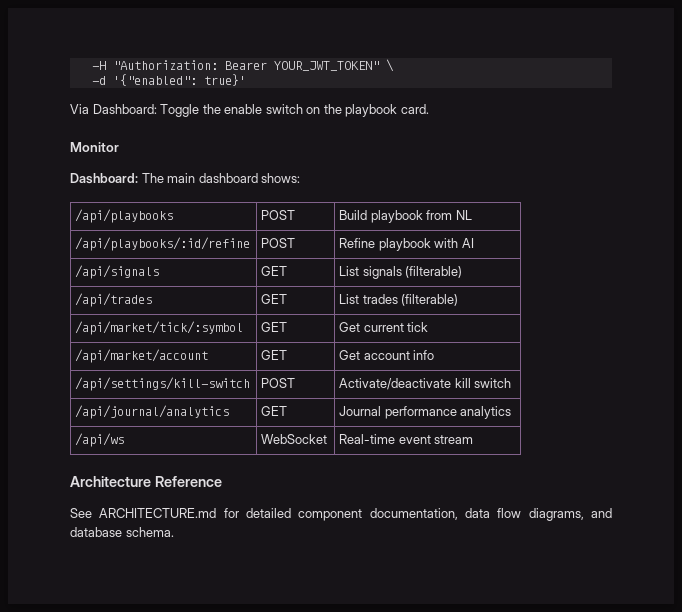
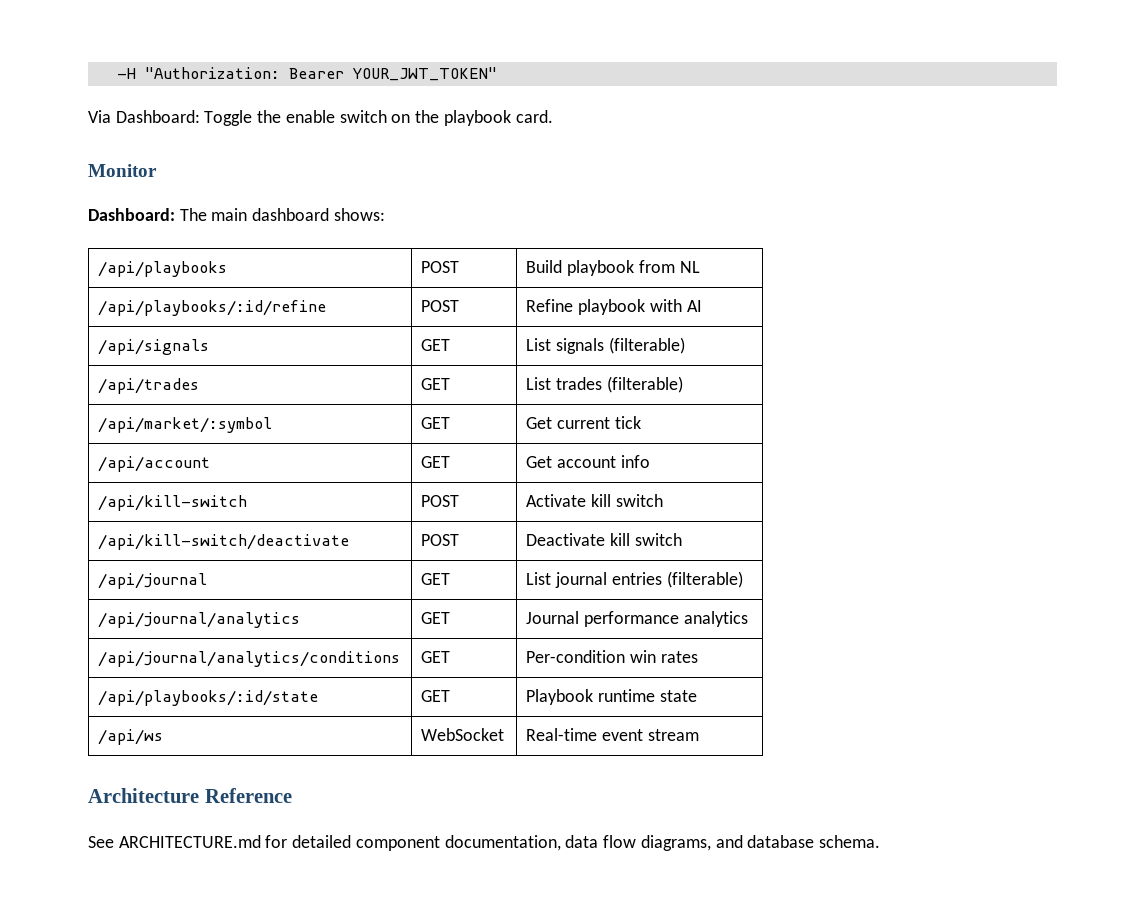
- -H "Authorization: Bearer YOUR_JWT_TOKEN" \
- -d '{"enabled": true}'
+ -H "Authorization: Bearer YOUR_JWT_TOKEN"
- /api/market/tick/:symbol | GET | Get current tick
+ /api/market/:symbol | GET | Get current tick
- /api/market/account | GET | Get account info
+ /api/account | GET | Get account info
- /api/settings/kill-switch | POST | Activate/deactivate kill switch
+ /api/kill-switch | POST | Activate kill switch
+ /api/kill-switch/deactivate | POST | Deactivate kill switch
+ /api/journal | GET | List journal entries (filterable)
+ /api/journal/analytics/conditions | GET | Per-condition win rates
+ /api/playbooks/:id/state | GET | Playbook runtime state

